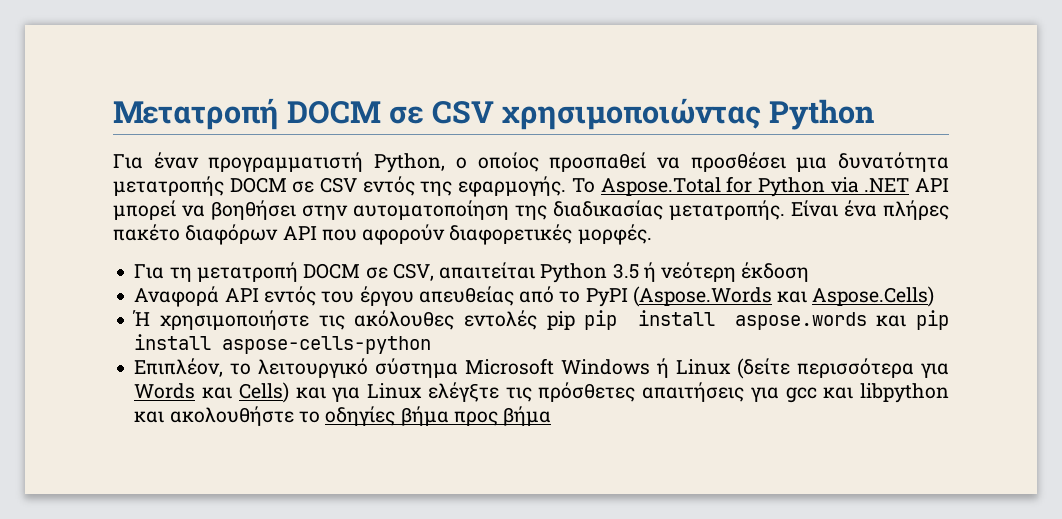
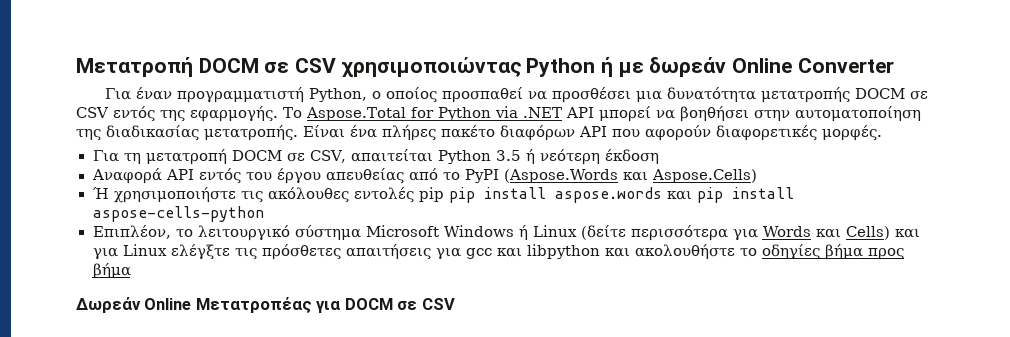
- Μετατροπή DOCM σε CSV χρησιμοποιώντας Python
+ Μετατροπή DOCM σε CSV χρησιμοποιώντας Python ή με δωρεάν Online Converter
+ Δωρεάν Online Μετατροπέας για DOCM σε CSV

